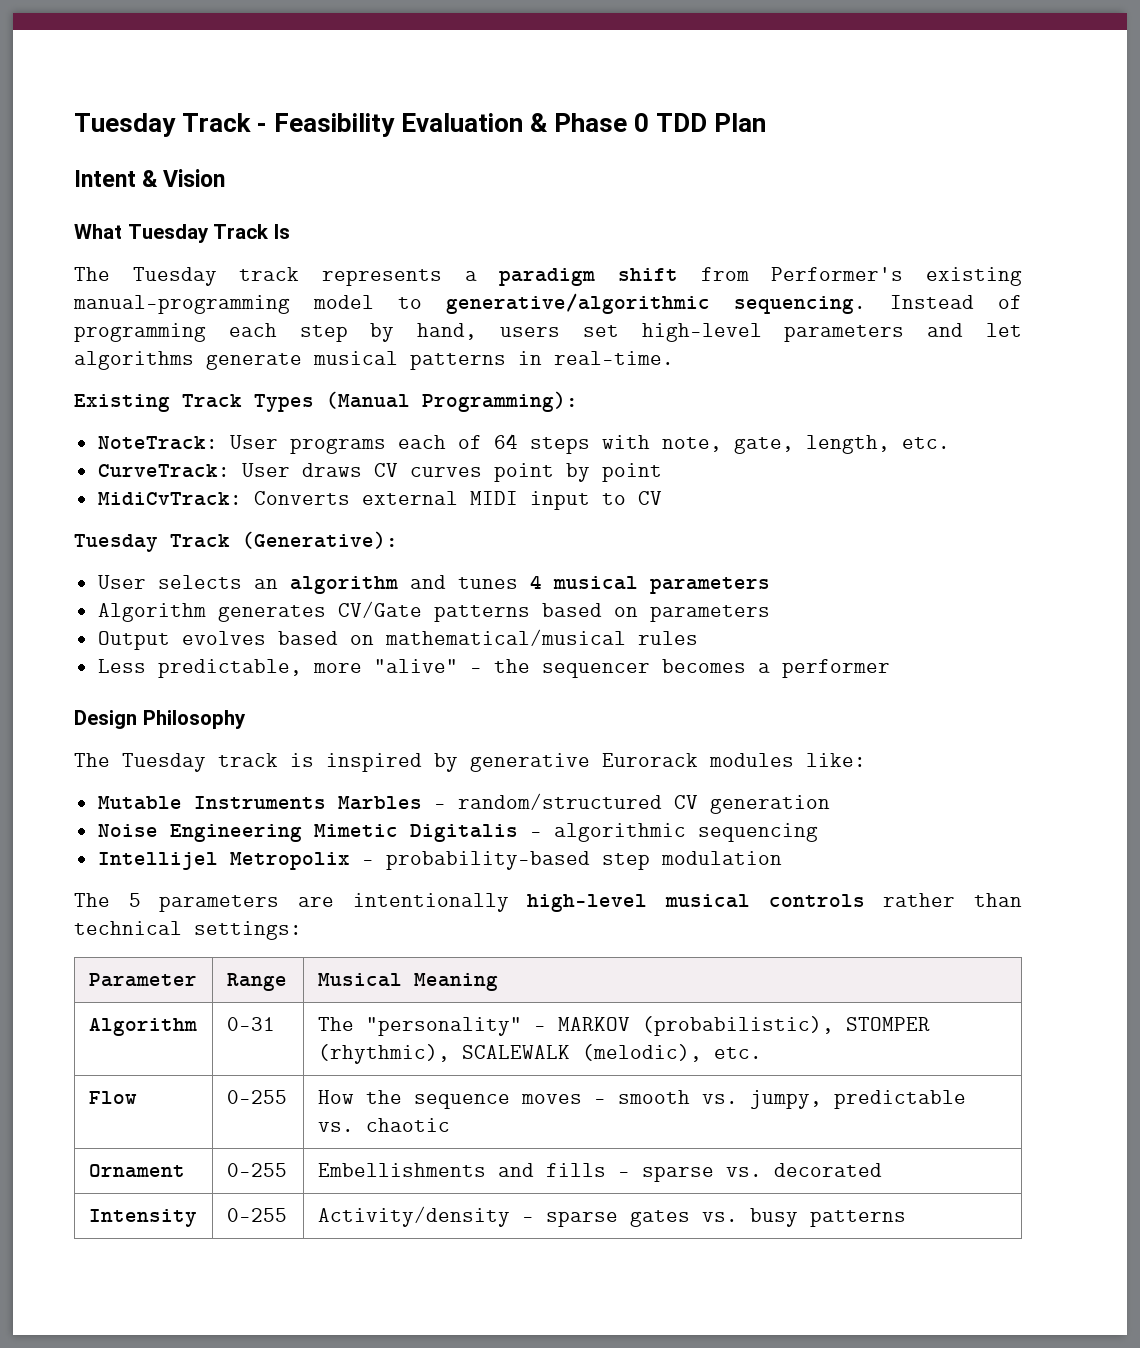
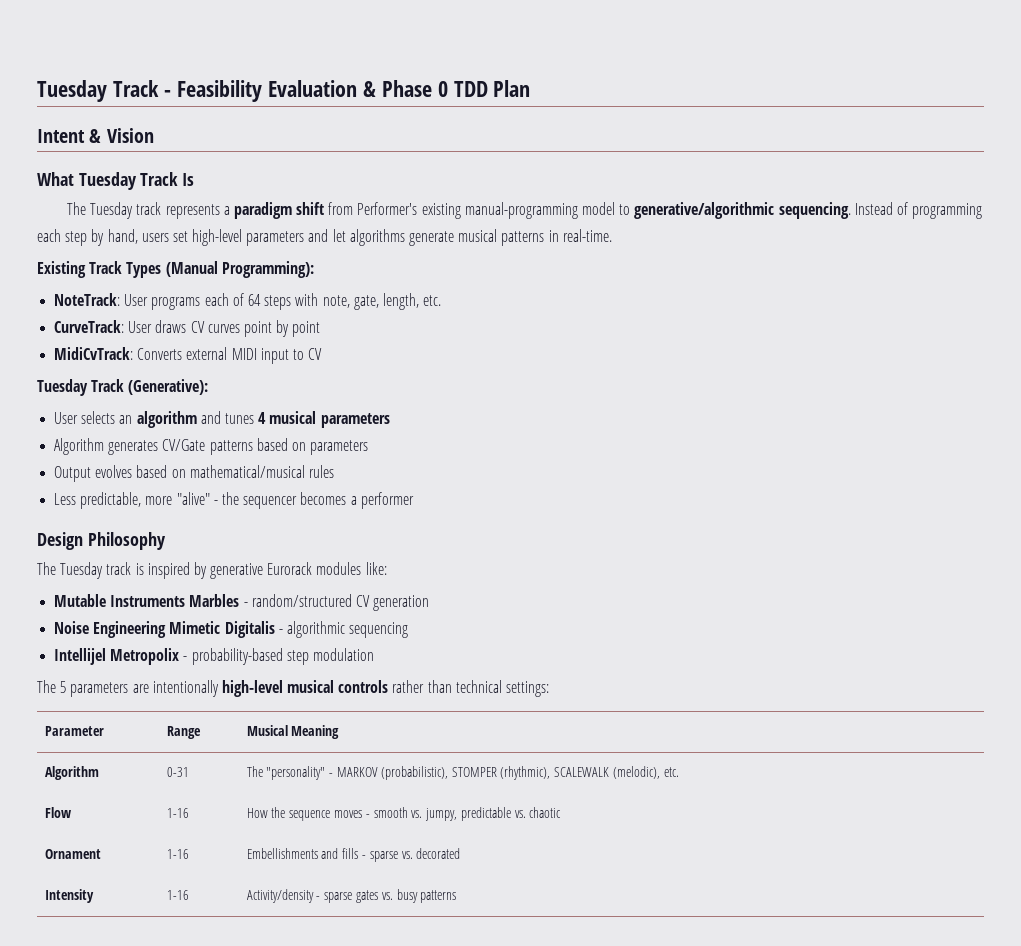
- Flow | 0-255 | How the sequence moves - smooth vs. jumpy, predictable vs. chaotic
+ Flow | 1-16 | How the sequence moves - smooth vs. jumpy, predictable vs. chaotic
- Ornament | 0-255 | Embellishments and fills - sparse vs. decorated
+ Ornament | 1-16 | Embellishments and fills - sparse vs. decorated
- Intensity | 0-255 | Activity/density - sparse gates vs. busy patterns
+ Intensity | 1-16 | Activity/density - sparse gates vs. busy patterns

